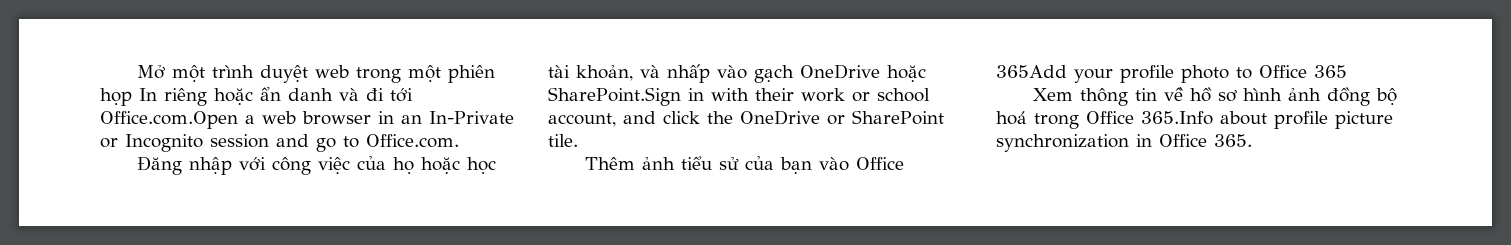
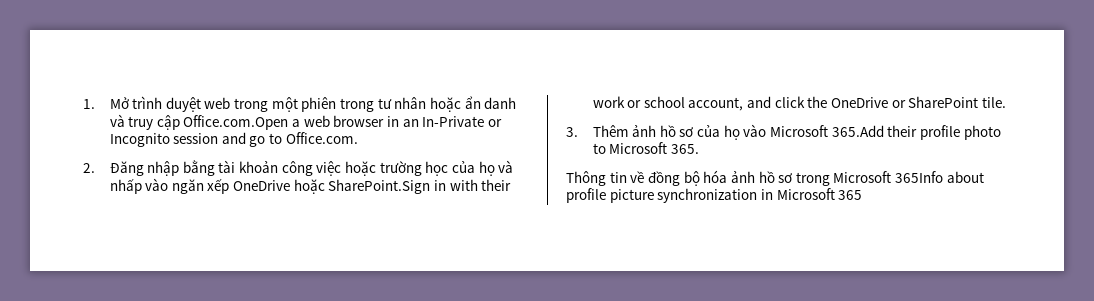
- Mở một trình duyệt web trong một phiên họp In riêng hoặc ẩn danh và đi tới Office.com.Open a web browser in an In-Private or Incognito session and go to Office.com.
+ 1. Mở trình duyệt web trong một phiên trong tư nhân hoặc ẩn danh và truy cập Office.com.Open a web browser in an In-Private or Incognito session and go to Office.com.
- Đăng nhập với công việc của họ hoặc học tài khoản, và nhấp vào gạch OneDrive hoặc SharePoint.Sign in with their work or school account, and click the OneDrive or SharePoint tile.
+ 2. Đăng nhập bằng tài khoản công việc hoặc trường học của họ và nhấp vào ngăn xếp OneDrive hoặc SharePoint.Sign in with their work or school account, and click the OneDrive or SharePoint tile.
- Thêm ảnh tiểu sử của bạn vào Office 365Add your profile photo to Office 365
- Xem thông tin về hồ sơ hình ảnh đồng bộ hoá trong Office 365.Info about profile picture synchronization in Office 365.
+ 3. Thêm ảnh hồ sơ của họ vào Microsoft 365.Add their profile photo to Microsoft 365.
+ Thông tin về đồng bộ hóa ảnh hồ sơ trong Microsoft 365Info about profile picture synchronization in Microsoft 365

